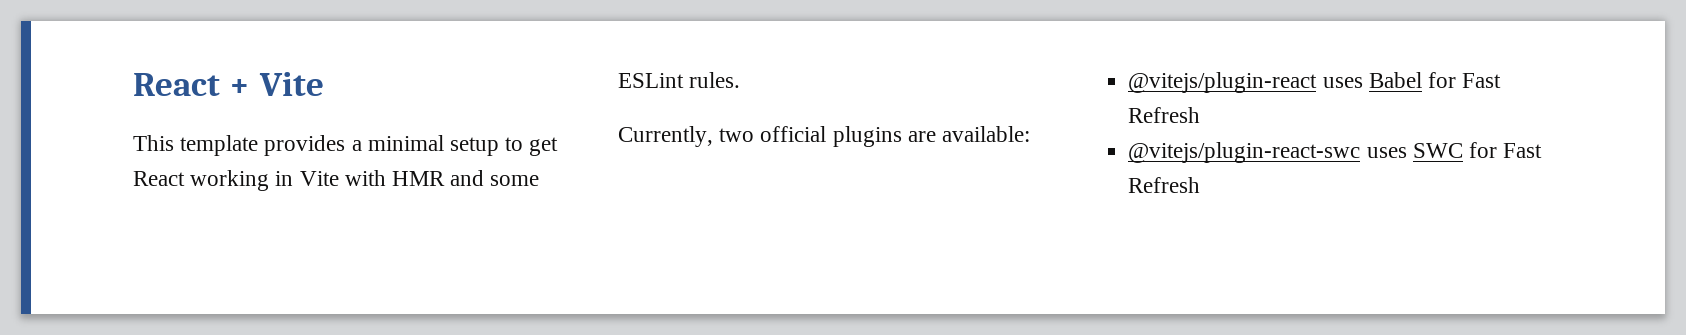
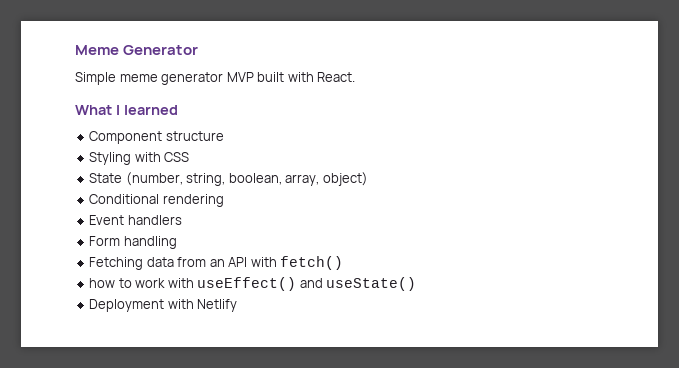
- React + Vite
- This template provides a minimal setup to get React working in Vite with HMR and some ESLint rules.
- Currently, two official plugins are available:
- @vitejs/plugin-react uses Babel for Fast Refresh
- @vitejs/plugin-react-swc uses SWC for Fast Refresh
+ Meme Generator
+ Simple meme generator MVP built with React.
+ What I learned
+ Component structure
+ Styling with CSS
+ State (number, string, boolean, array, object)
+ Conditional rendering
+ Event handlers
+ Form handling
+ Fetching data from an API with fetch()
+ how to work with useEffect() and useState()
+ Deployment with Netlify

